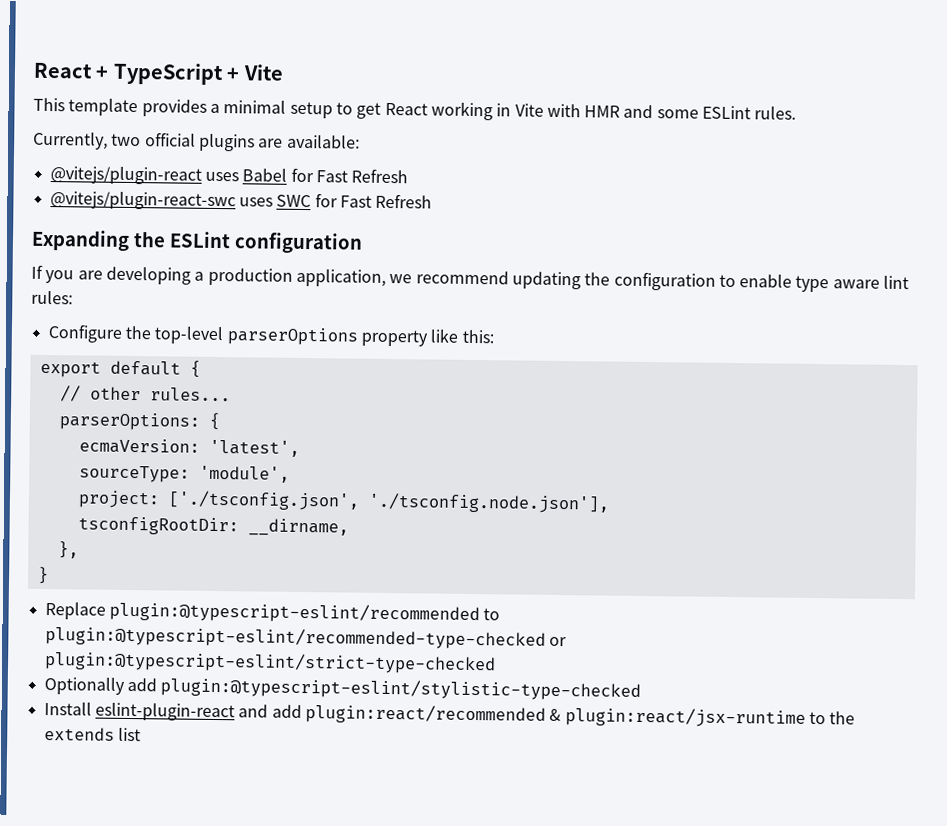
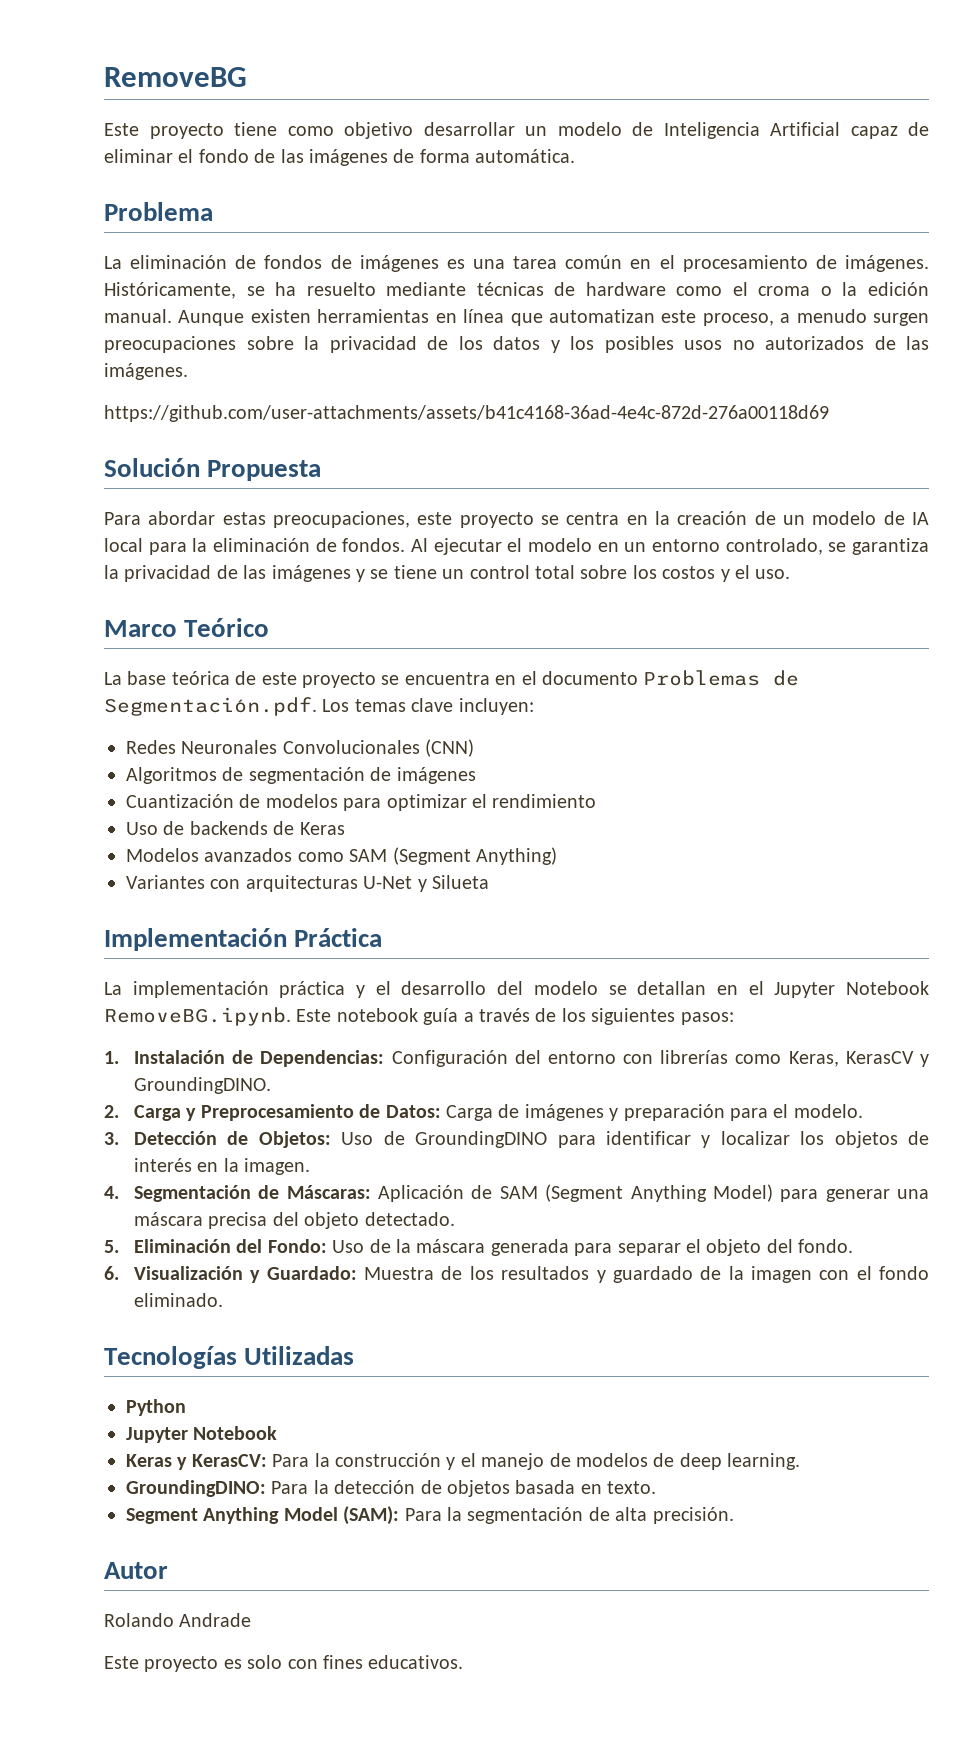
- React + TypeScript + Vite
- This template provides a minimal setup to get React working in Vite with HMR and some ESLint rules.
- Currently, two official plugins are available:
- @vitejs/plugin-react uses Babel for Fast Refresh
- @vitejs/plugin-react-swc uses SWC for Fast Refresh
- Expanding the ESLint configuration
- If you are developing a production application, we recommend updating the configuration to enable type aware lint rules:
- Configure the top-level parserOptions property like this:
- export default {
- // other rules...
- parserOptions: {
- ecmaVersion: 'latest',
- sourceType: 'module',
- project: ['./tsconfig.json', './tsconfig.node.json'],
- tsconfigRootDir: __dirname,
- },
- }
- Replace plugin:@typescript-eslint/recommended to plugin:@typescript-eslint/recommended-type-checked or plugin:@typescript-eslint/strict-type-checked
- Optionally add plugin:@typescript-eslint/stylistic-type-checked
- Install eslint-plugin-react and add plugin:react/recommended & plugin:react/jsx-runtime to the extends list
+ RemoveBG
+ Este proyecto tiene como objetivo desarrollar un modelo de Inteligencia Artificial capaz de eliminar el fondo de las imágenes de forma automática.
+ Problema
+ La eliminación de fondos de imágenes es una tarea común en el procesamiento de imágenes. Históricamente, se ha resuelto mediante técnicas de hardware como el croma o la edición manual. Aunque existen herramientas en línea que automatizan este proceso, a menudo surgen preocupaciones sobre la privacidad de los datos y los posibles usos no autorizados de las imágenes.
+ https://github.com/user-attachments/assets/b41c4168-36ad-4e4c-872d-276a00118d69
+ Solución Propuesta
+ Para abordar estas preocupaciones, este proyecto se centra en la creación de un modelo de IA local para la eliminación de fondos. Al ejecutar el modelo en un entorno controlado, se garantiza la privacidad de las imágenes y se tiene un control total sobre los costos y el uso.
+ Marco Teórico
+ La base teórica de este proyecto se encuentra en el documento Problemas de Segmentación.pdf. Los temas clave incluyen:
+ Redes Neuronales Convolucionales (CNN)
+ Algoritmos de segmentación de imágenes
+ Cuantización de modelos para optimizar el rendimiento
+ Uso de backends de Keras
+ Modelos avanzados como SAM (Segment Anything)
+ Variantes con arquitecturas U-Net y Silueta
+ Implementación Práctica
+ La implementación práctica y el desarrollo del modelo se detallan en el Jupyter Notebook RemoveBG.ipynb. Este notebook guía a través de los siguientes pasos:
+ 1. Instalación de Dependencias: Configuración del entorno con librerías como Keras, KerasCV y GroundingDINO.
+ 2. Carga y Preprocesamiento de Datos: Carga de imágenes y preparación para el modelo.
+ 3. Detección de Objetos: Uso de GroundingDINO para identificar y localizar los objetos de interés en la imagen.
+ 4. Segmentación de Máscaras: Aplicación de SAM (Segment Anything Model) para generar una máscara precisa del objeto detectado.
+ 5. Eliminación del Fondo: Uso de la máscara generada para separar el objeto del fondo.
+ 6. Visualización y Guardado: Muestra de los resultados y guardado de la imagen con el fondo eliminado.
+ Tecnologías Utilizadas
+ Python
+ Jupyter Notebook
+ Keras y KerasCV: Para la construcción y el manejo de modelos de deep learning.
+ GroundingDINO: Para la detección de objetos basada en texto.
+ Segment Anything Model (SAM): Para la segmentación de alta precisión.
+ Autor
+ Rolando Andrade
+ Este proyecto es solo con fines educativos.

